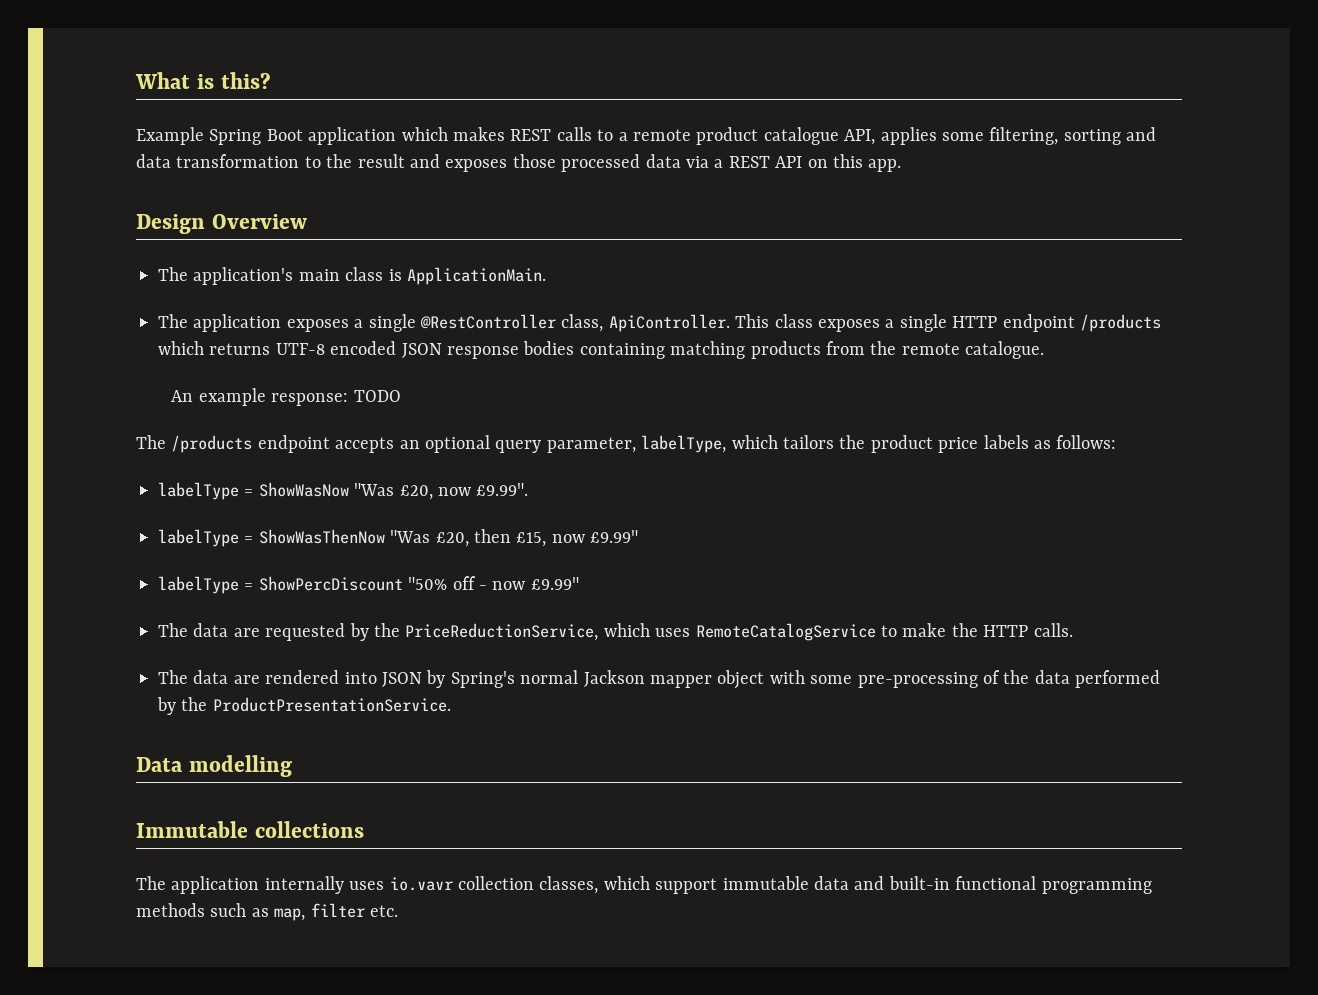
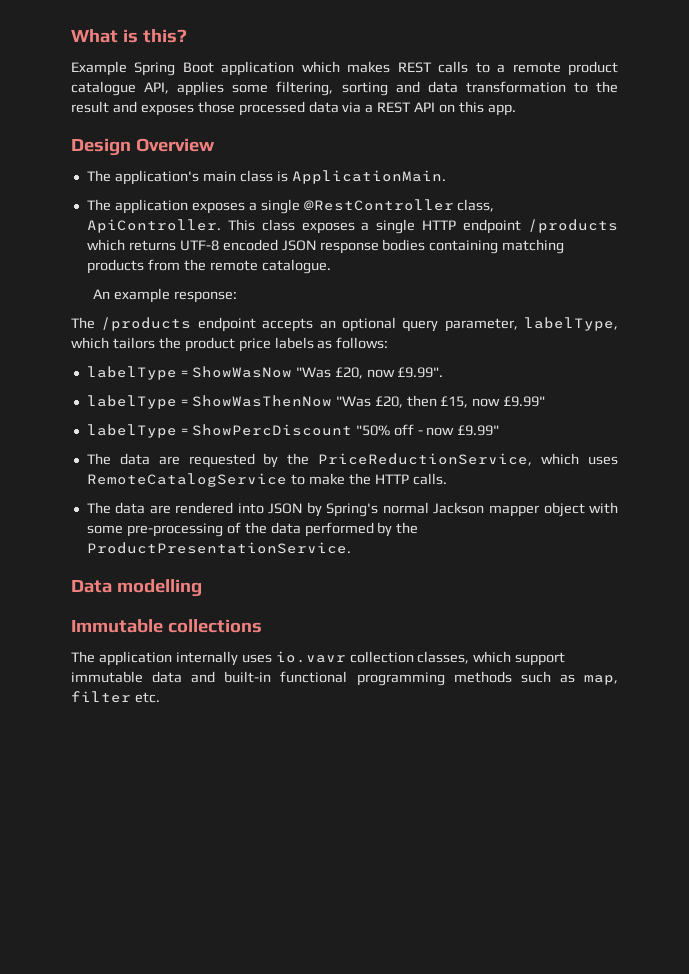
- An example response: TODO
+ An example response:

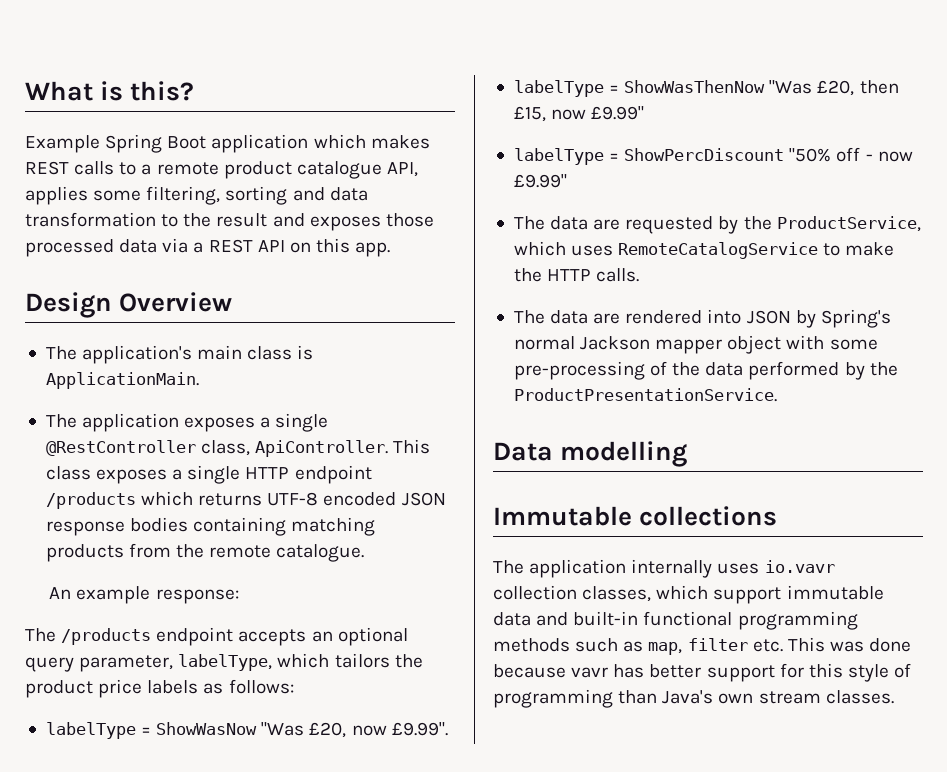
- The data are requested by the PriceReductionService, which uses RemoteCatalogService to make the HTTP calls.
+ The data are requested by the ProductService, which uses RemoteCatalogService to make the HTTP calls.
- The application internally uses io.vavr collection classes, which support immutable data and built-in functional programming methods such as map, filter etc.
+ The application internally uses io.vavr collection classes, which support immutable data and built-in functional programming methods such as map, filter etc. This was done because vavr has better support for this style of programming than Java's own stream classes.

